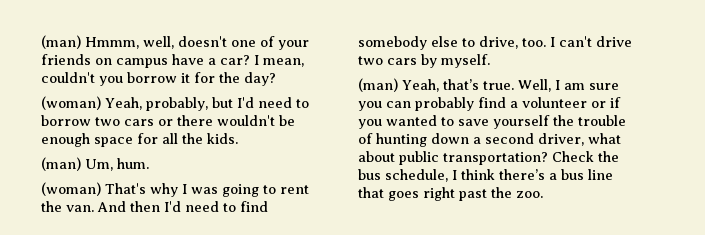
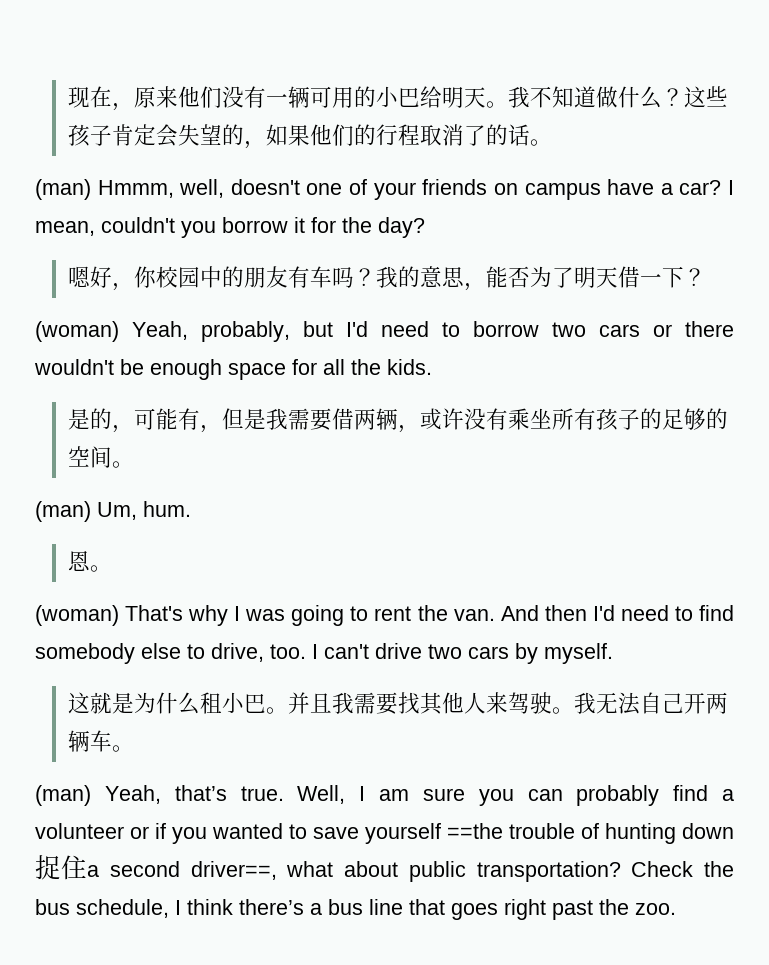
+ 现在，原来他们没有一辆可用的小巴给明天。我不知道做什么？这些孩子肯定会失望的，如果他们的行程取消了的话。
+ 嗯好，你校园中的朋友有车吗？我的意思，能否为了明天借一下？
+ 是的，可能有，但是我需要借两辆，或许没有乘坐所有孩子的足够的空间。
+ 恩。
+ 这就是为什么租小巴。并且我需要找其他人来驾驶。我无法自己开两辆车。
- Well, I am sure you can probably find a volunteer or if you wanted to save yourself the trouble of hunting down a second driver, what about public transportation?
+ Well, I am sure you can probably find a volunteer or if you wanted to save yourself ==the trouble of hunting down捉住a second driver==, what about public transportation?

